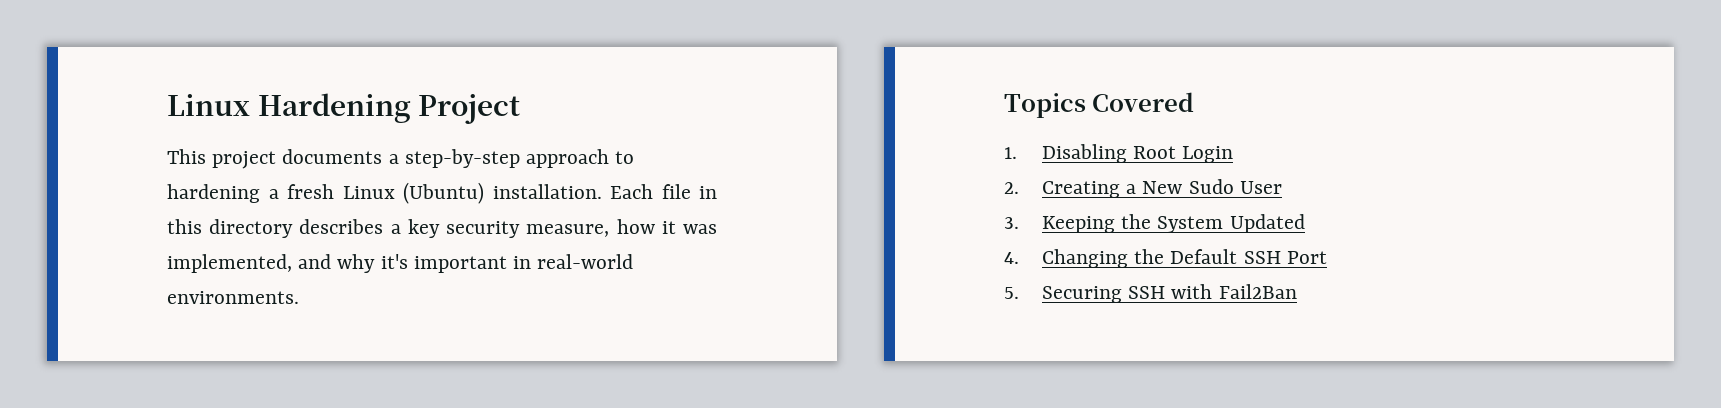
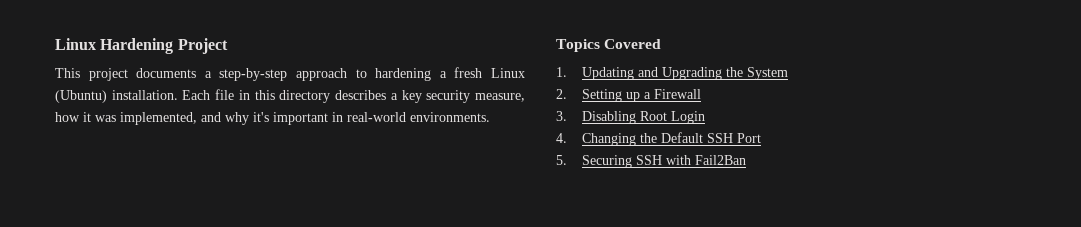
- 1. Disabling Root Login
- 2. Creating a New Sudo User
- 3. Keeping the System Updated
+ 1. Updating and Upgrading the System
+ 2. Setting up a Firewall
+ 3. Disabling Root Login

